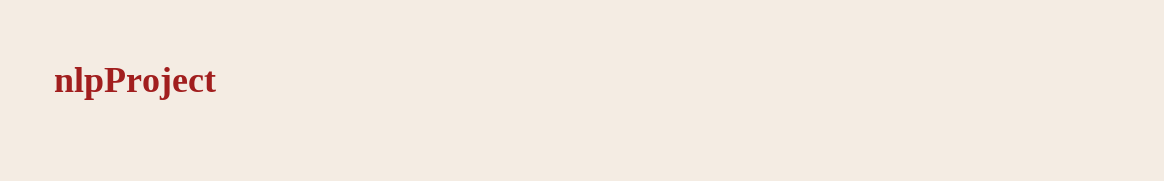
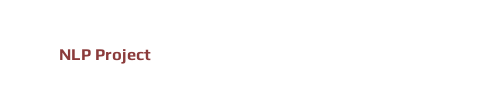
- nlpProject
+ NLP Project

